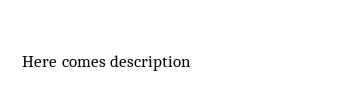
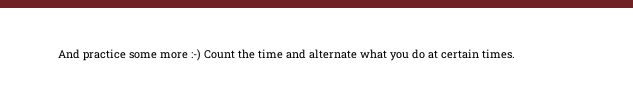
- Here comes description
+ And practice some more :-) Count the time and alternate what you do at certain times.

